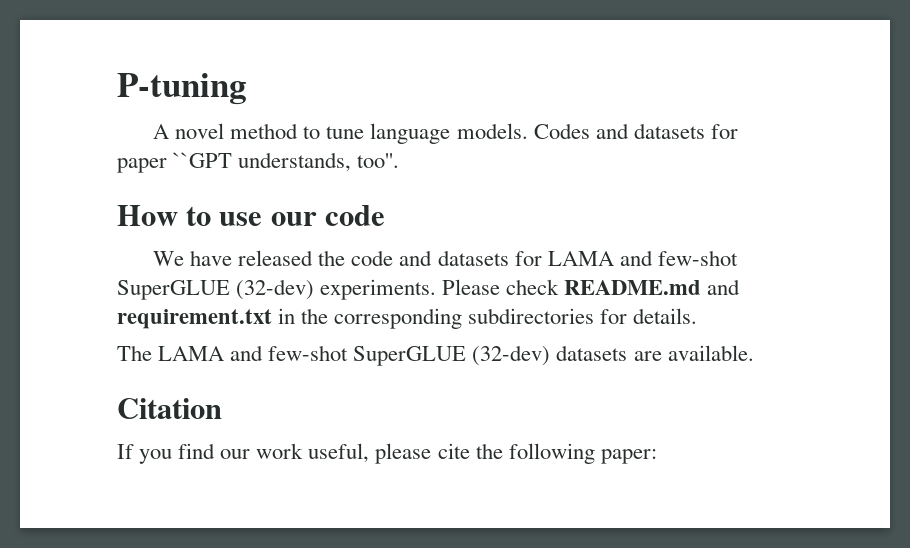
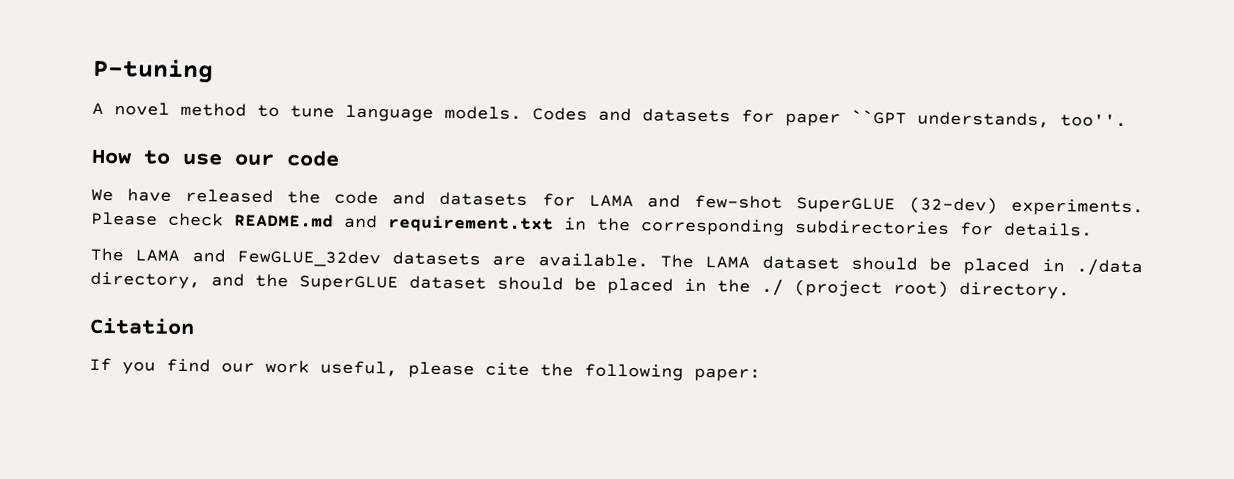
- The LAMA and few-shot SuperGLUE (32-dev) datasets are available.
+ The LAMA and FewGLUE_32dev datasets are available. The LAMA dataset should be placed in ./data directory, and the SuperGLUE dataset should be placed in the ./ (project root) directory.

